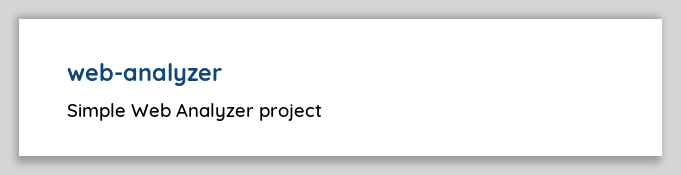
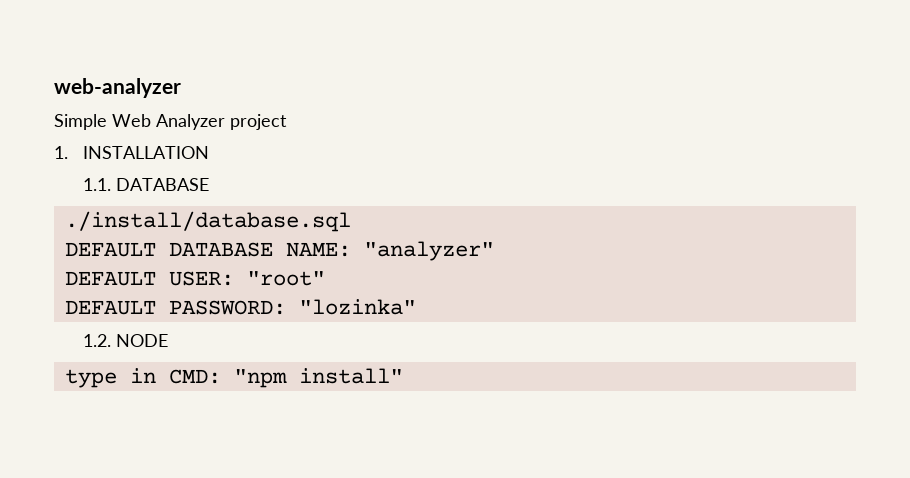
+ 1. INSTALLATION
+ 1.1. DATABASE
+ ./install/database.sql
+ DEFAULT DATABASE NAME: "analyzer"
+ DEFAULT USER: "root"
+ DEFAULT PASSWORD: "lozinka"
+ 1.2. NODE
+ type in CMD: "npm install"

